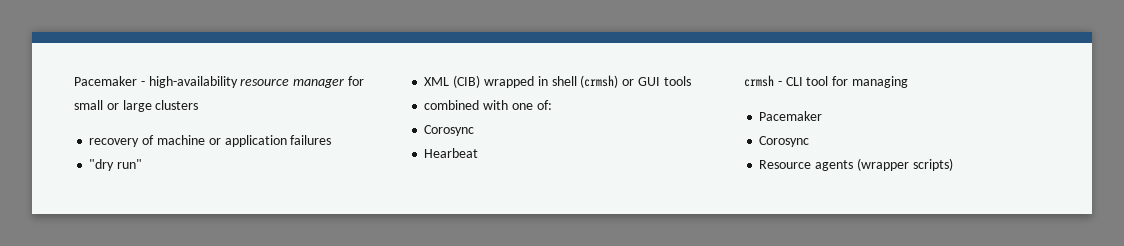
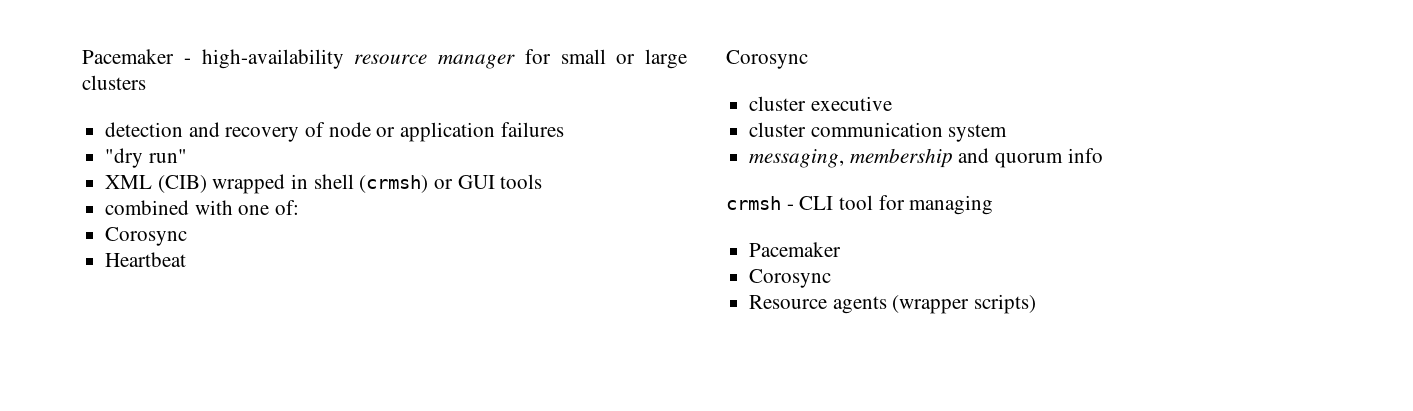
- recovery of machine or application failures
+ detection and recovery of node or application failures
- Hearbeat
+ Heartbeat
+ Corosync
+ cluster executive
+ cluster communication system
+ messaging, membership and quorum info

